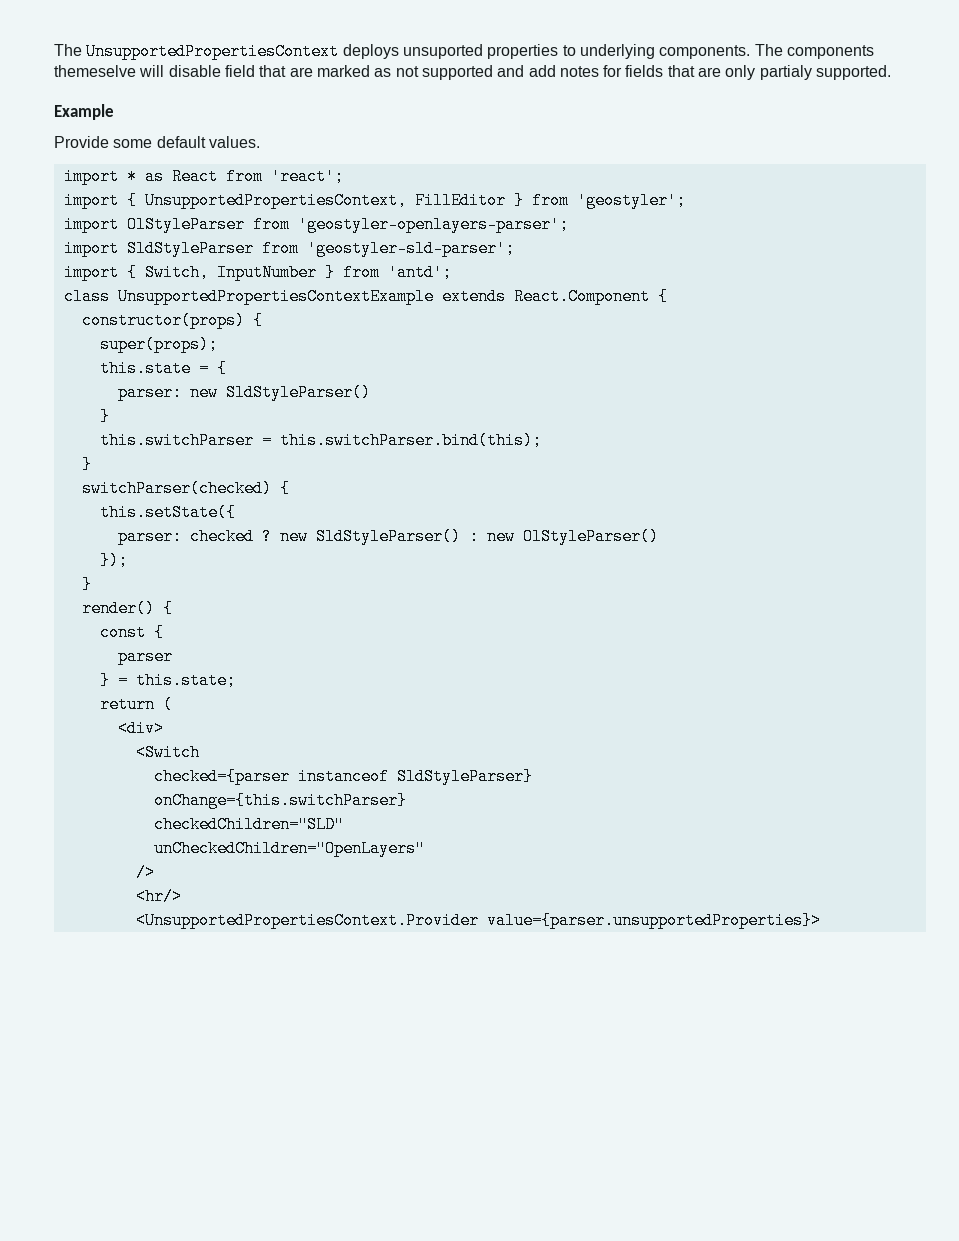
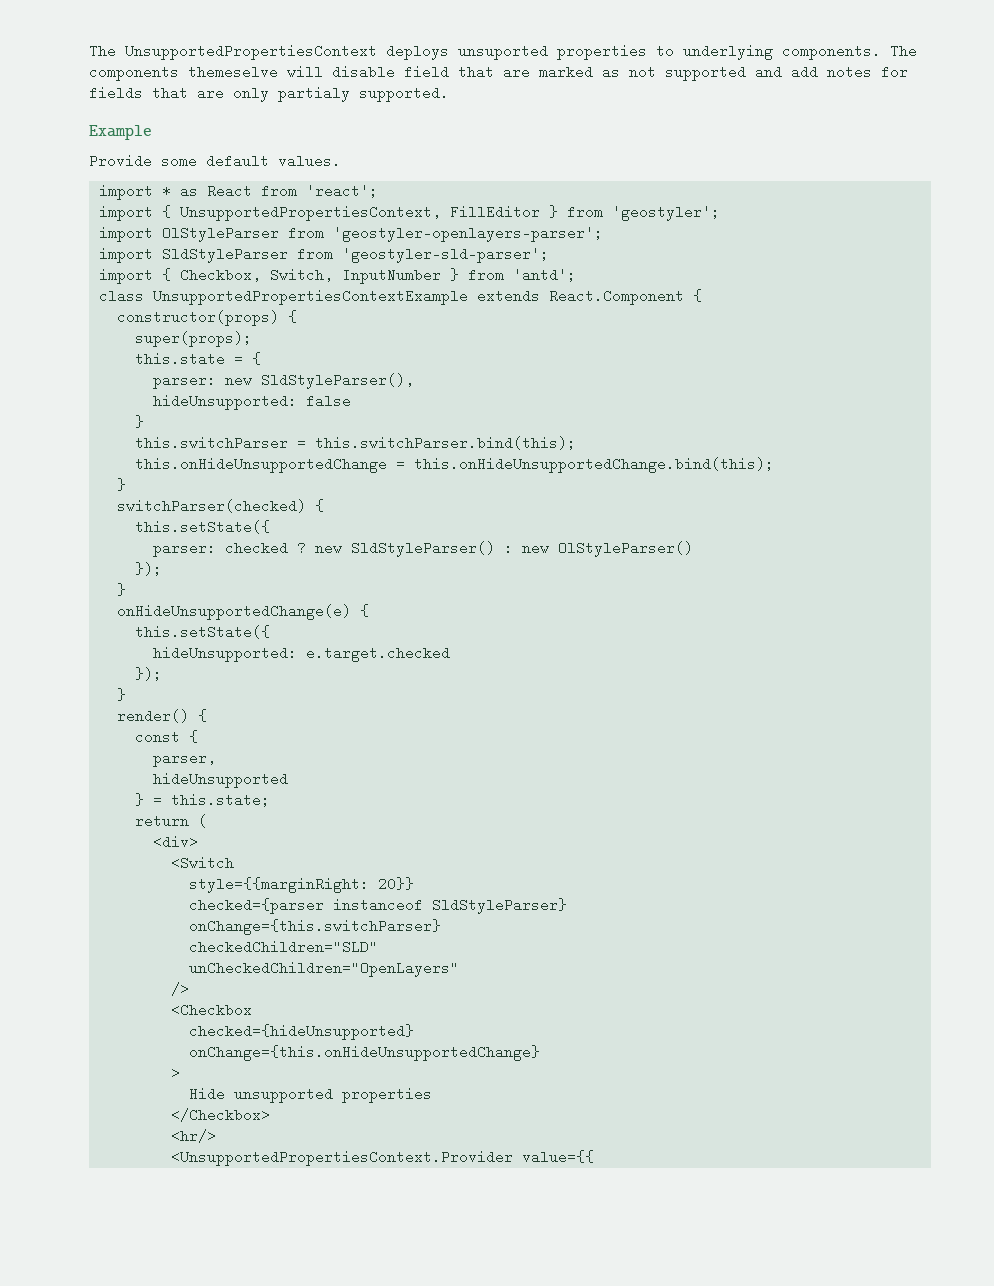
- import { Switch, InputNumber } from 'antd';
+ import { Checkbox, Switch, InputNumber } from 'antd';
- parser: new SldStyleParser()
+ parser: new SldStyleParser(),
+ hideUnsupported: false
+ this.onHideUnsupportedChange = this.onHideUnsupportedChange.bind(this);
+ onHideUnsupportedChange(e) {
+ this.setState({
+ hideUnsupported: e.target.checked
+ });
+ }
- parser
+ parser,
+ hideUnsupported
+ style={{marginRight: 20}}
+ <Checkbox
+ checked={hideUnsupported}
+ onChange={this.onHideUnsupportedChange}
+ >
+ Hide unsupported properties
+ </Checkbox>
- <UnsupportedPropertiesContext.Provider value={parser.unsupportedProperties}>
+ <UnsupportedPropertiesContext.Provider value={{

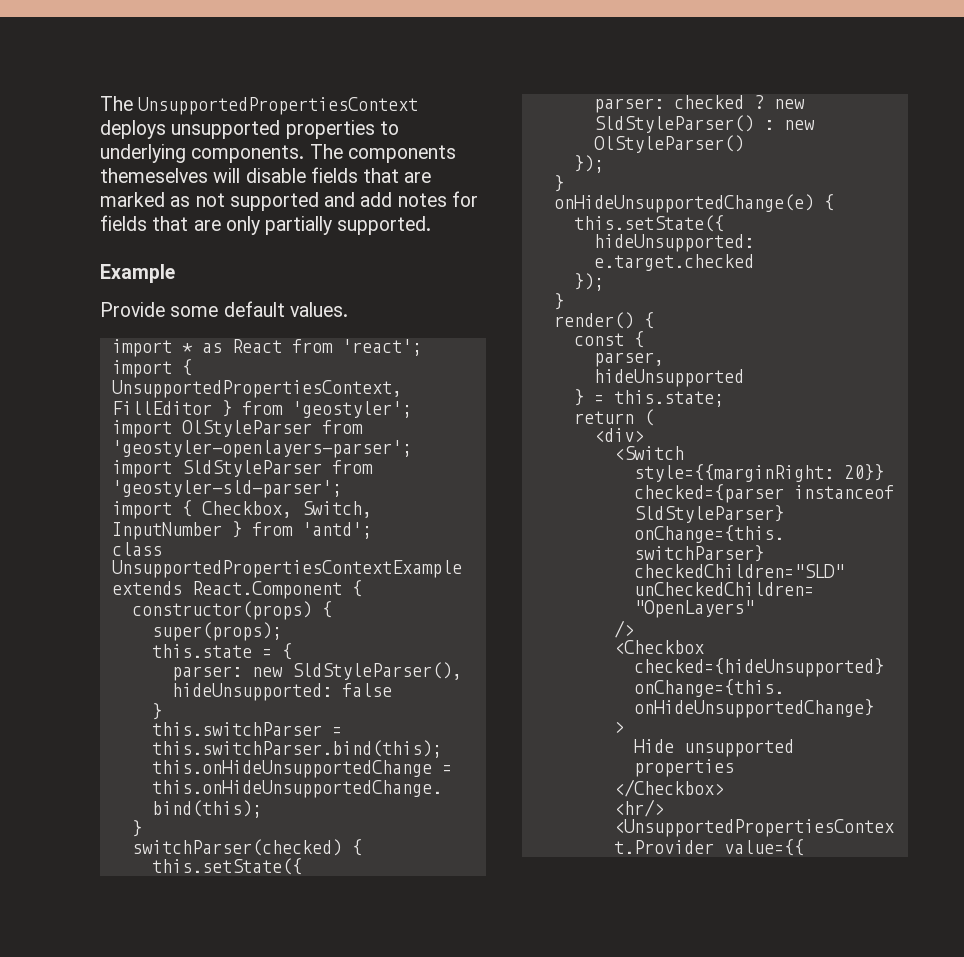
- The UnsupportedPropertiesContext deploys unsuported properties to underlying components.
+ The UnsupportedPropertiesContext deploys unsupported properties to underlying components.
- The components themeselve will disable field that are marked as not supported and add notes for fields that are only partialy supported.
+ The components themeselves will disable fields that are marked as not supported and add notes for fields that are only partially supported.

